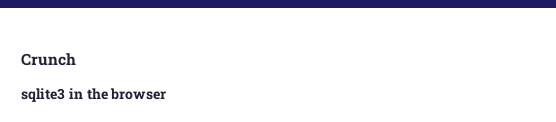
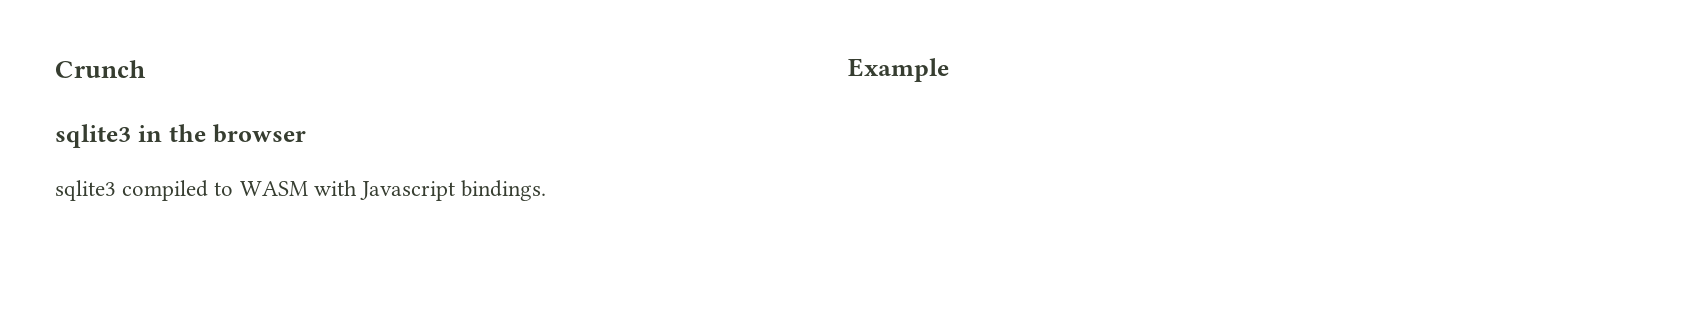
+ sqlite3 compiled to WASM with Javascript bindings.
+ Example

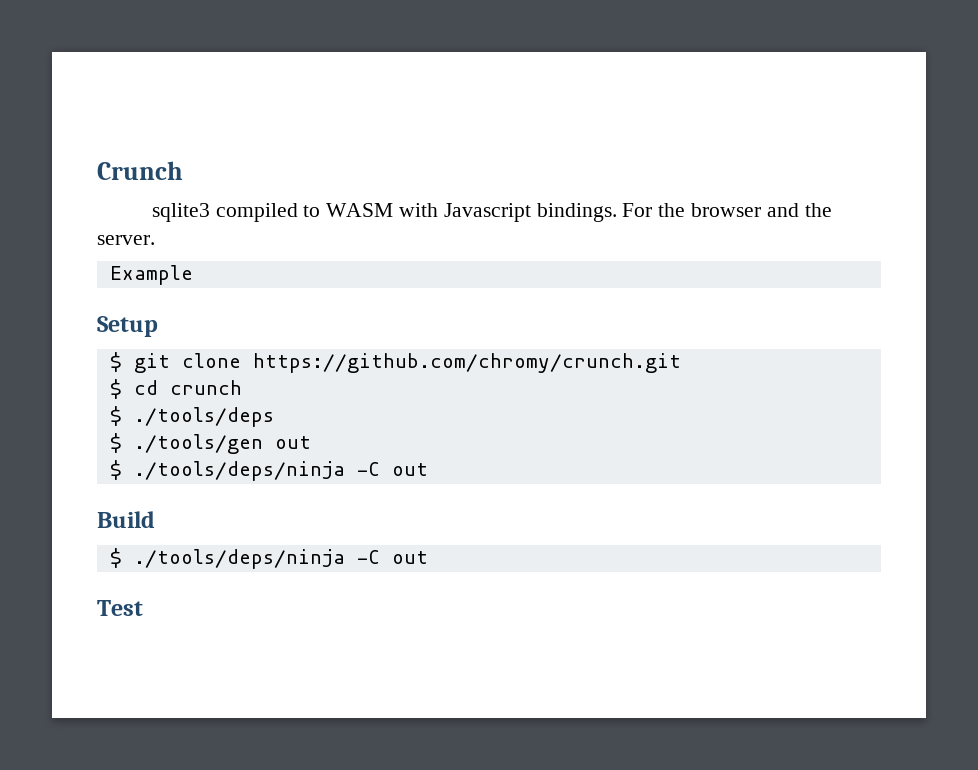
- sqlite3 in the browser
- sqlite3 compiled to WASM with Javascript bindings.
+ sqlite3 compiled to WASM with Javascript bindings. For the browser and the server.
  Example
+ Setup
+ $ git clone https://github.com/chromy/crunch.git
+ $ cd crunch
+ $ ./tools/deps
+ $ ./tools/gen out
+ $ ./tools/deps/ninja -C out
+ Build
+ $ ./tools/deps/ninja -C out
+ Test

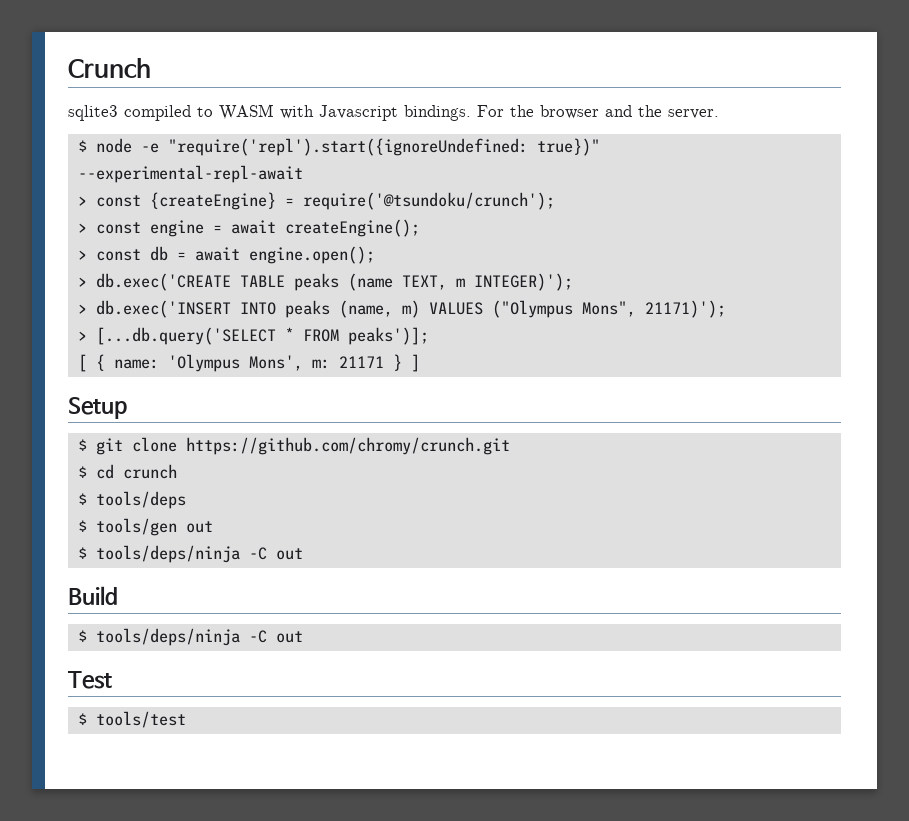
- Example
+ $ node -e "require('repl').start({ignoreUndefined: true})" --experimental-repl-await
+ > const {createEngine} = require('@tsundoku/crunch');
+ > const engine = await createEngine();
+ > const db = await engine.open();
+ > db.exec('CREATE TABLE peaks (name TEXT, m INTEGER)');
+ > db.exec('INSERT INTO peaks (name, m) VALUES ("Olympus Mons", 21171)');
+ > [...db.query('SELECT * FROM peaks')];
+ [ { name: 'Olympus Mons', m: 21171 } ]
- $ ./tools/deps
- $ ./tools/gen out
- $ ./tools/deps/ninja -C out
+ $ tools/deps
+ $ tools/gen out
+ $ tools/deps/ninja -C out
  Build
- $ ./tools/deps/ninja -C out
+ $ tools/deps/ninja -C out
+ $ tools/test

